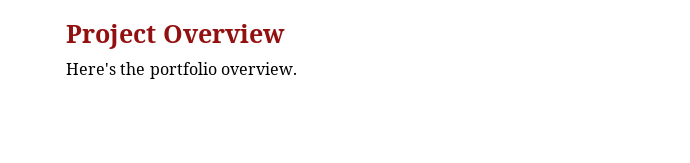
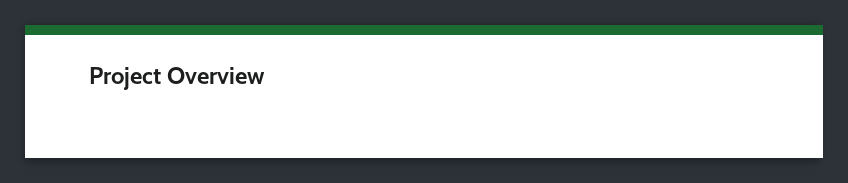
- Here's the portfolio overview.

